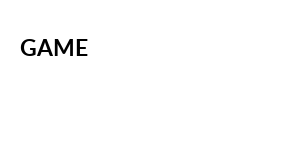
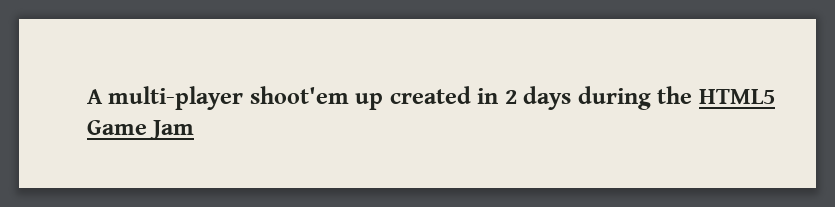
- GAME
+ A multi-player shoot'em up created in 2 days during the HTML5 Game Jam

